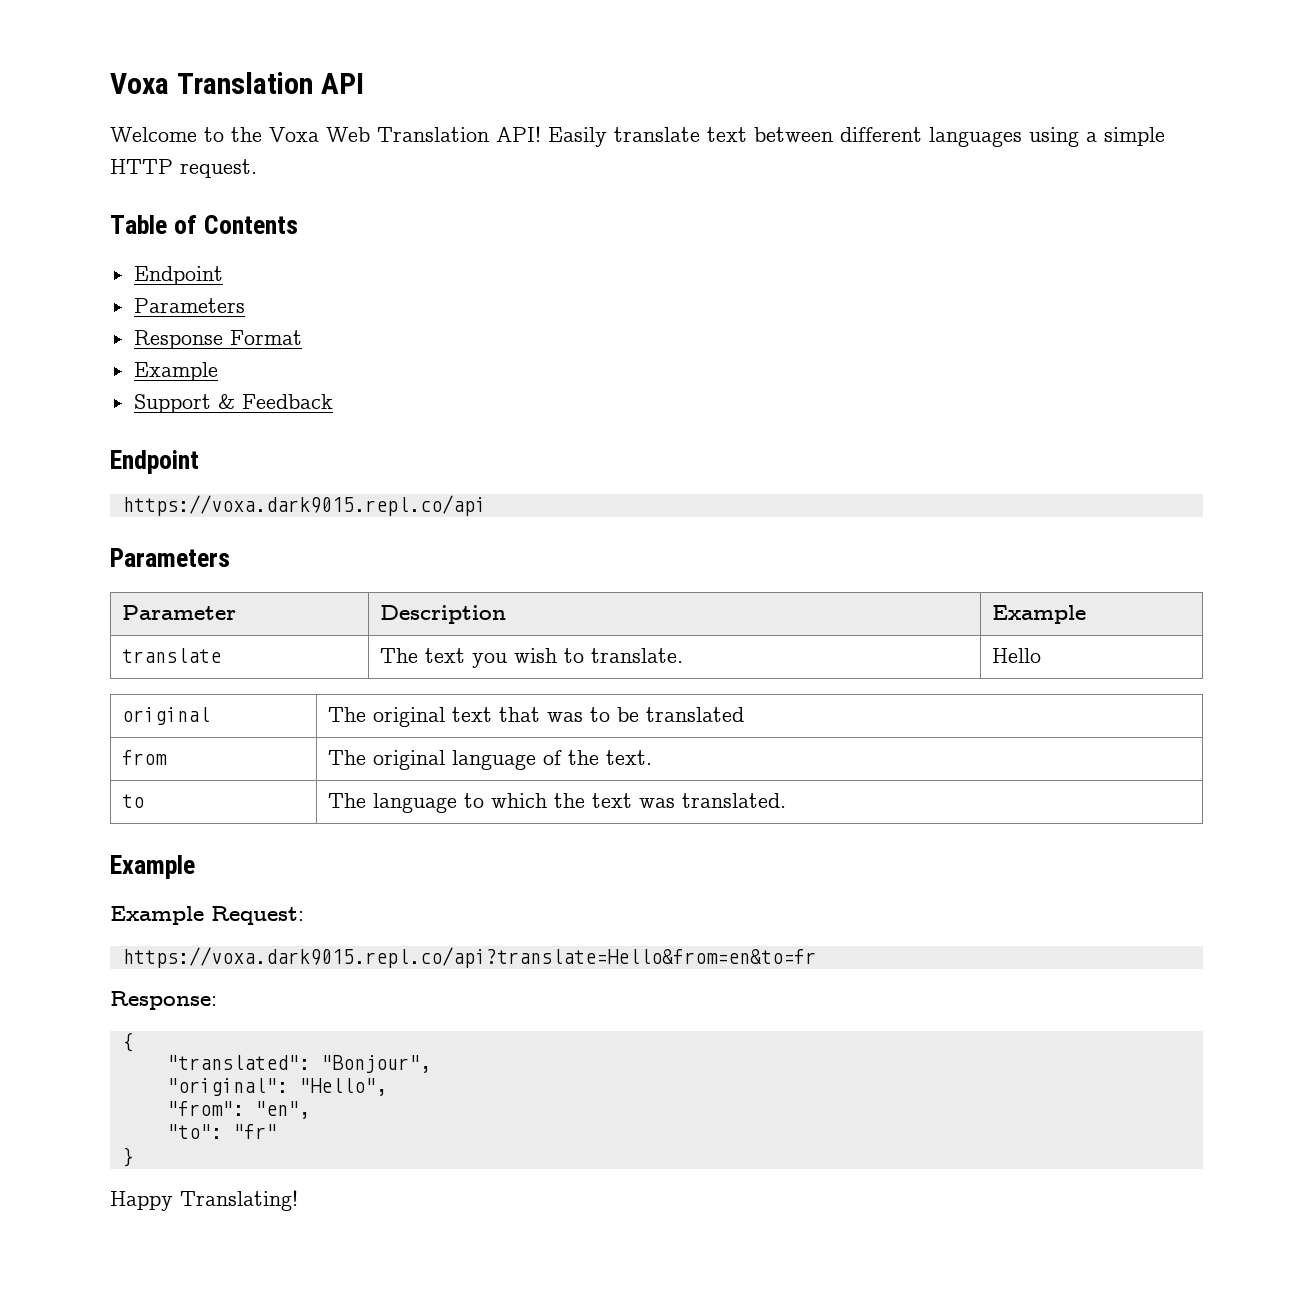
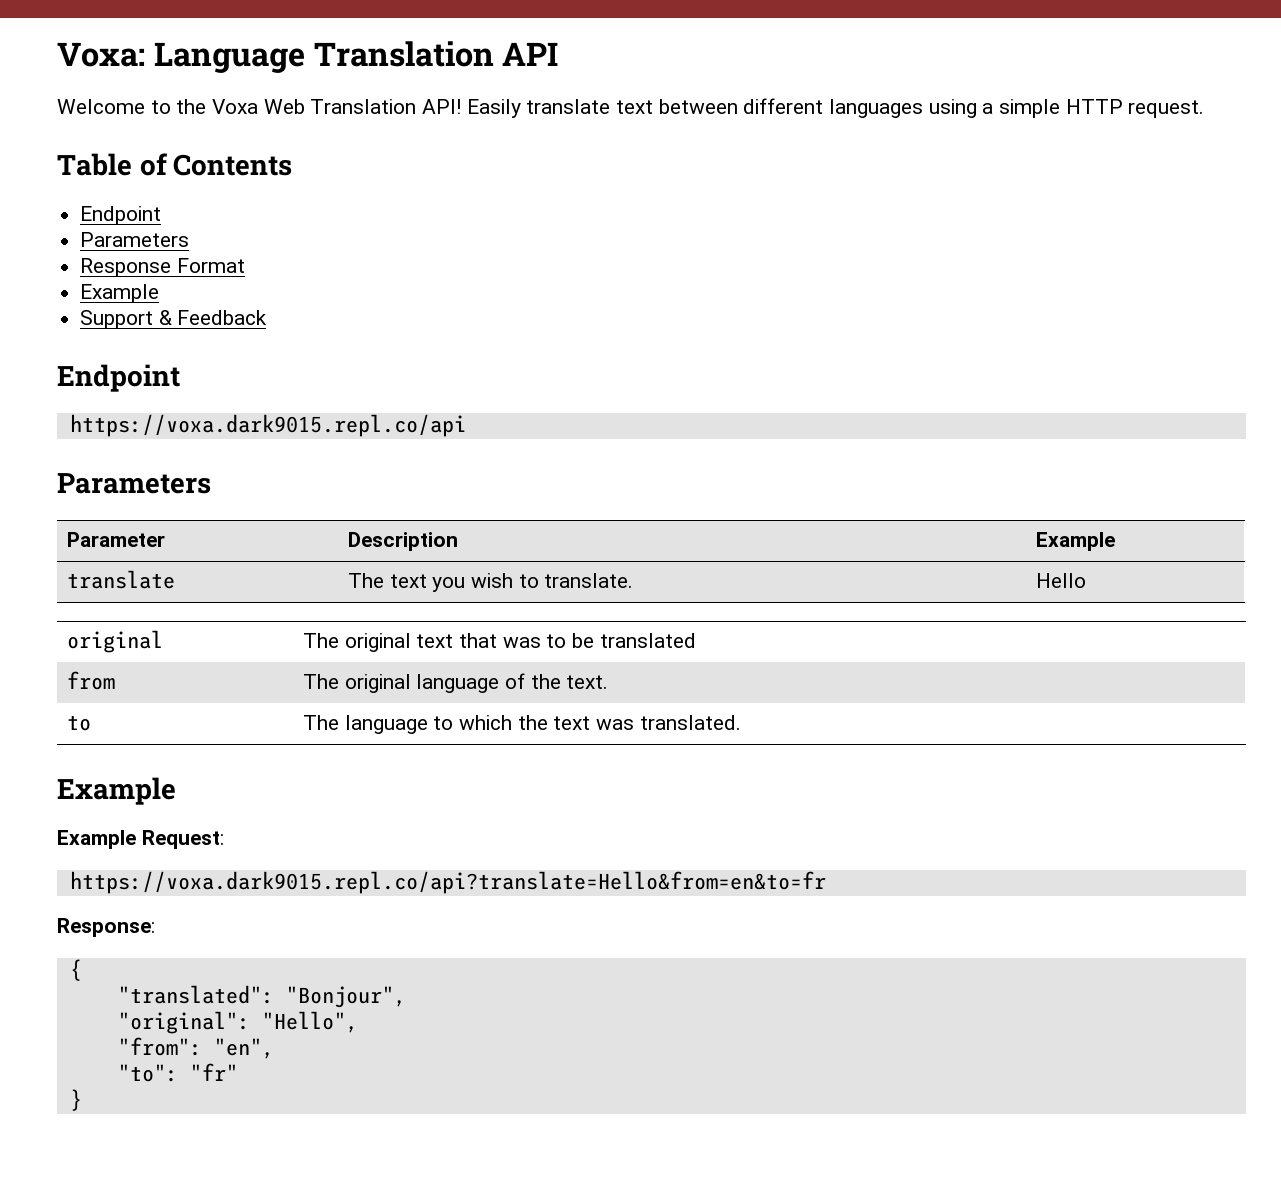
- Voxa Translation API
+ Voxa: Language Translation API
- Happy Translating!

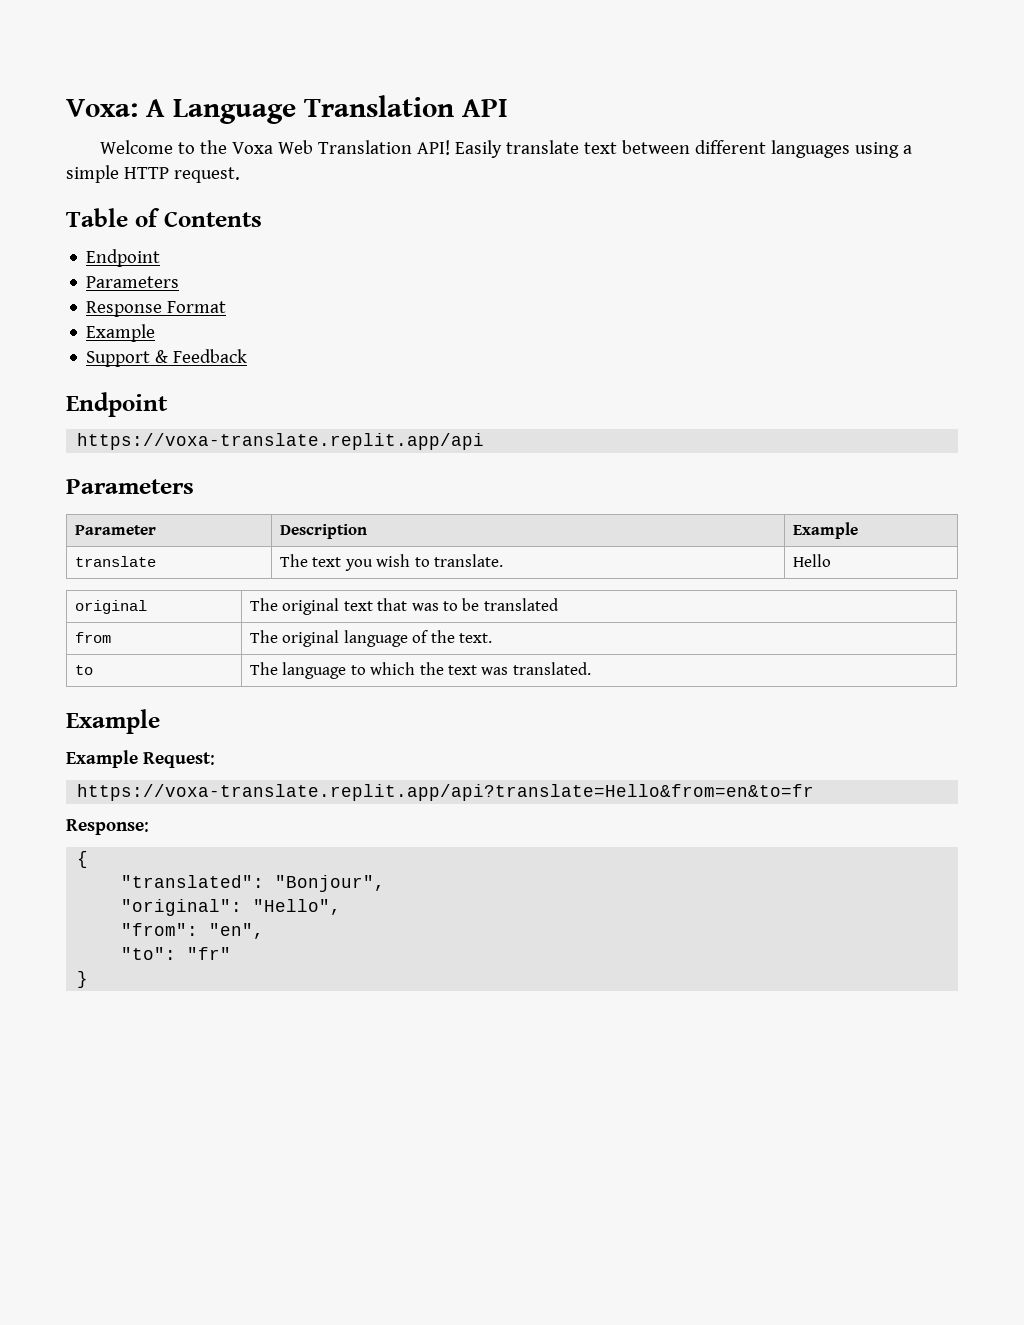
- Voxa: Language Translation API
+ Voxa: A Language Translation API
- https://voxa.dark9015.repl.co/api
+ https://voxa-translate.replit.app/api
- https://voxa.dark9015.repl.co/api?translate=Hello&from=en&to=fr
+ https://voxa-translate.replit.app/api?translate=Hello&from=en&to=fr

